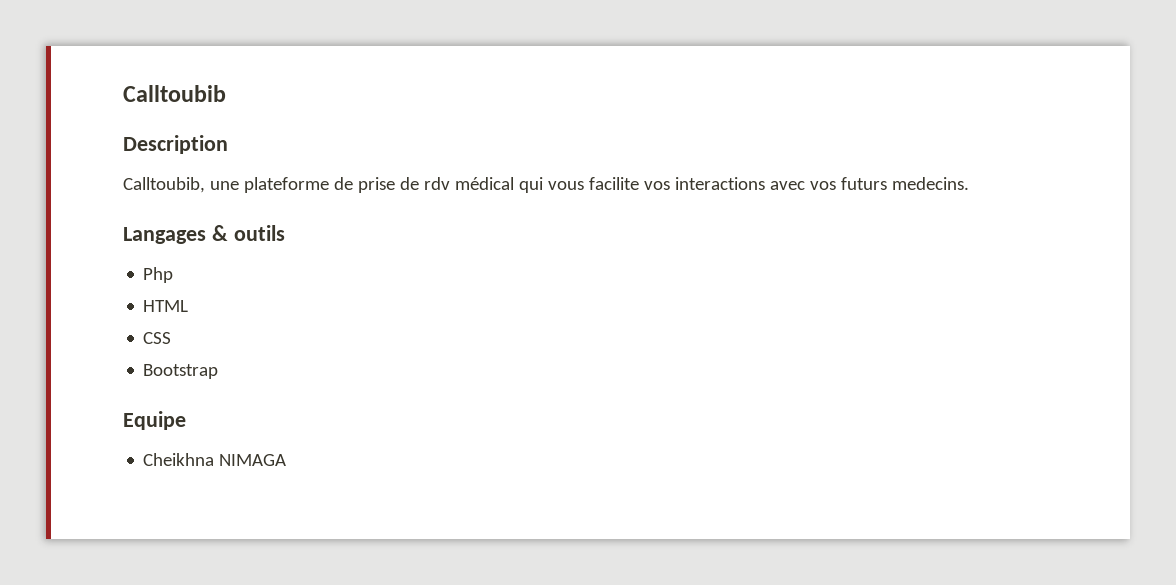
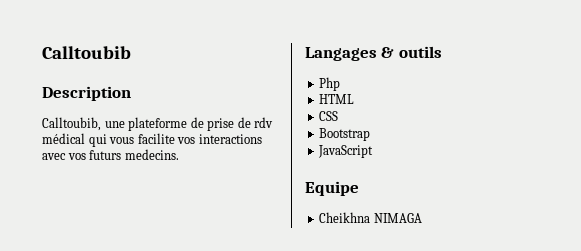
+ JavaScript

